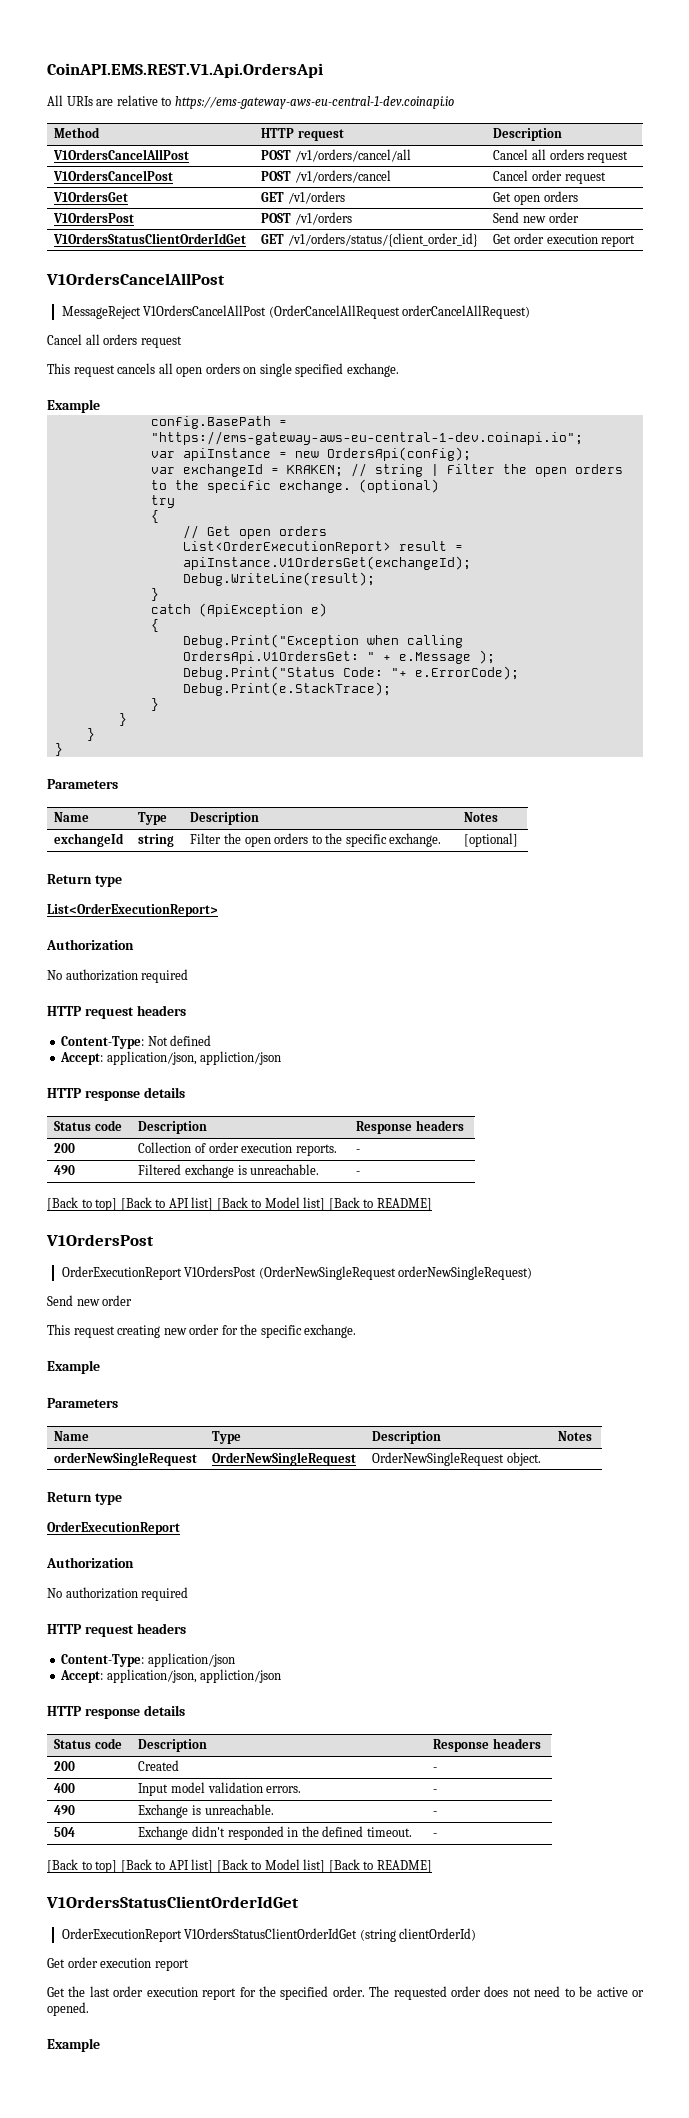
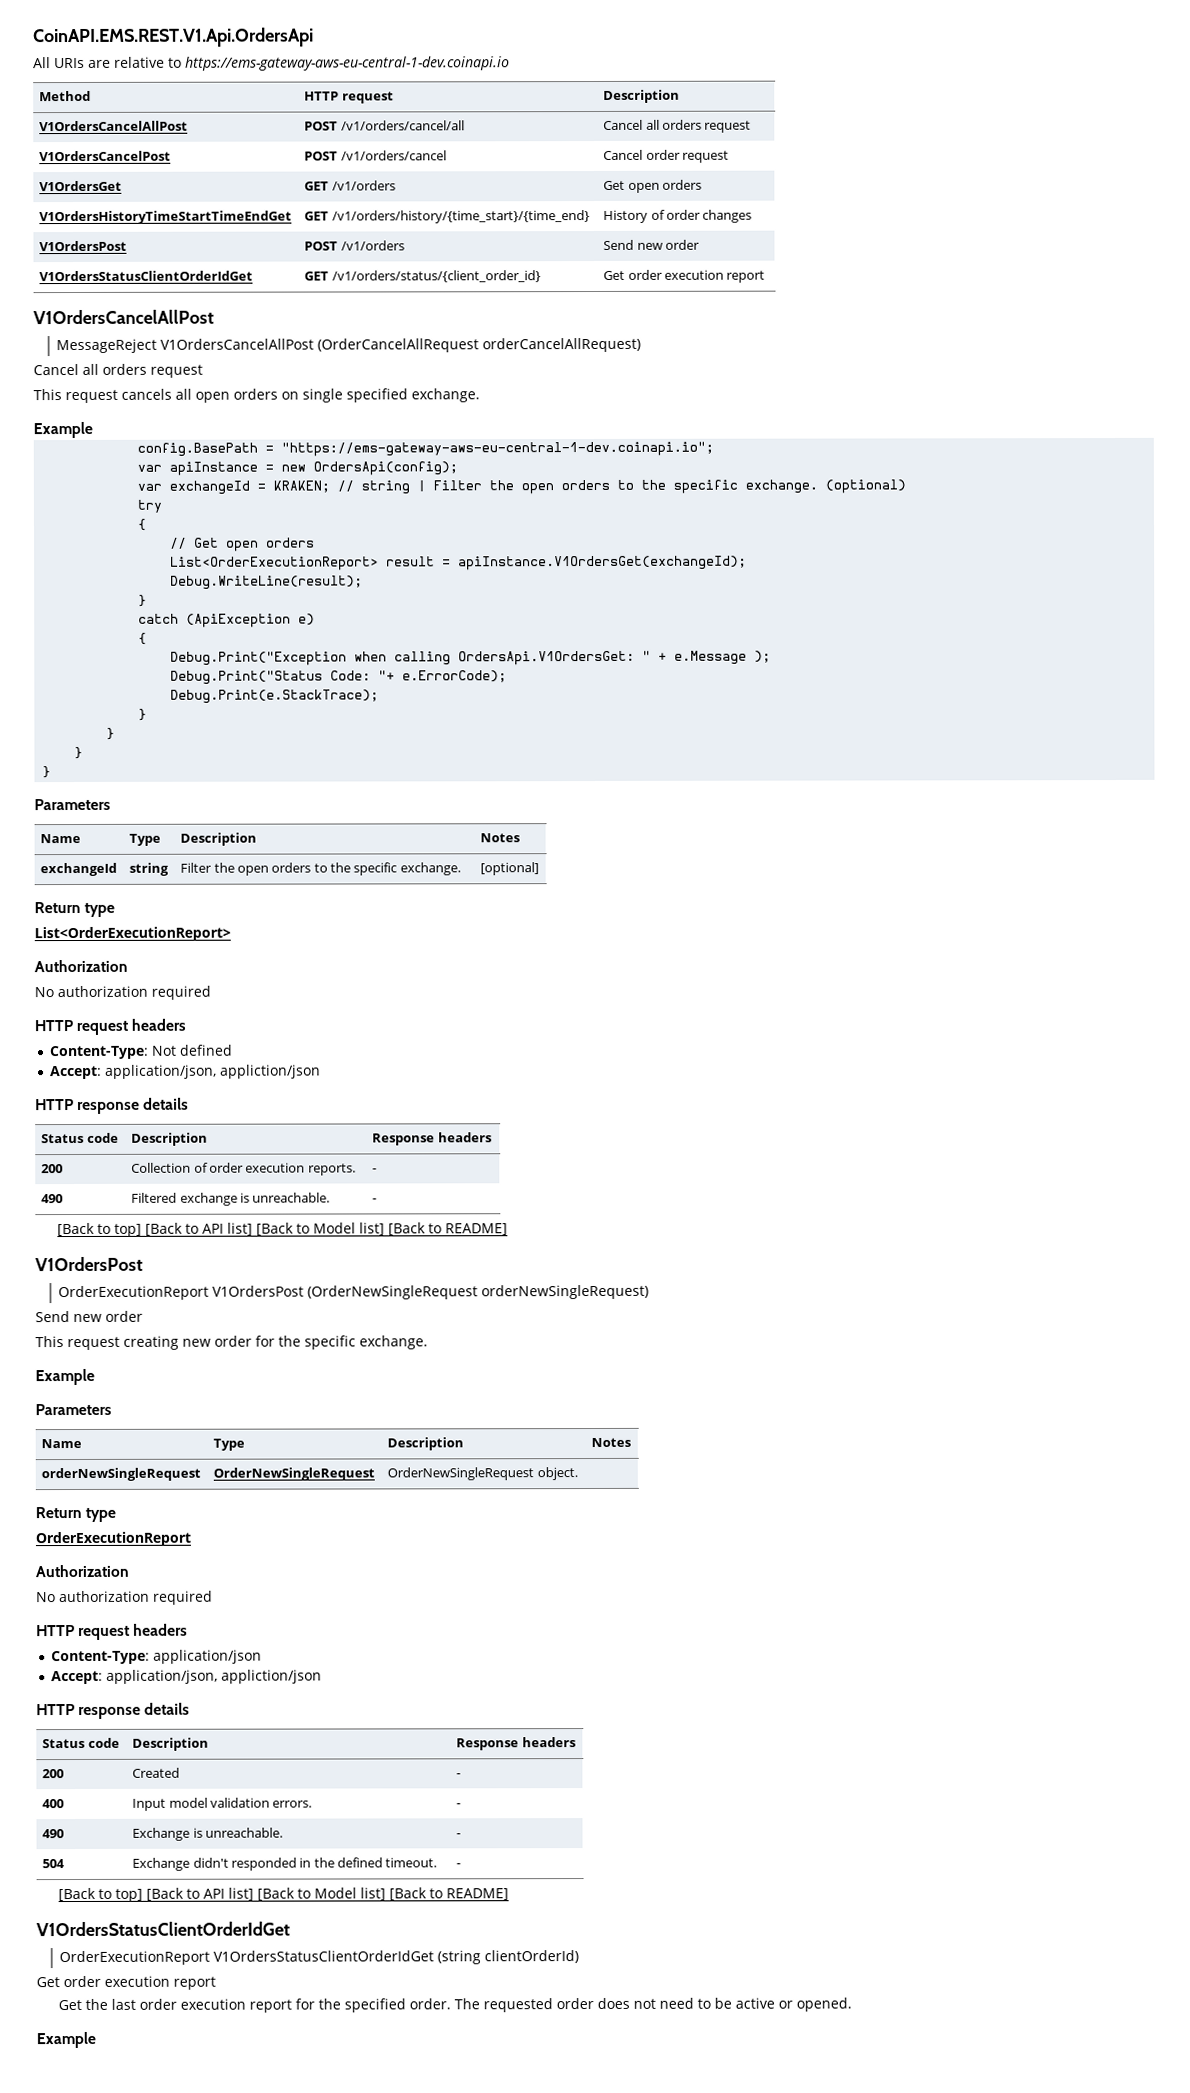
+ V1OrdersHistoryTimeStartTimeEndGet | GET /v1/orders/history/{time_start}/{time_end} | History of order changes

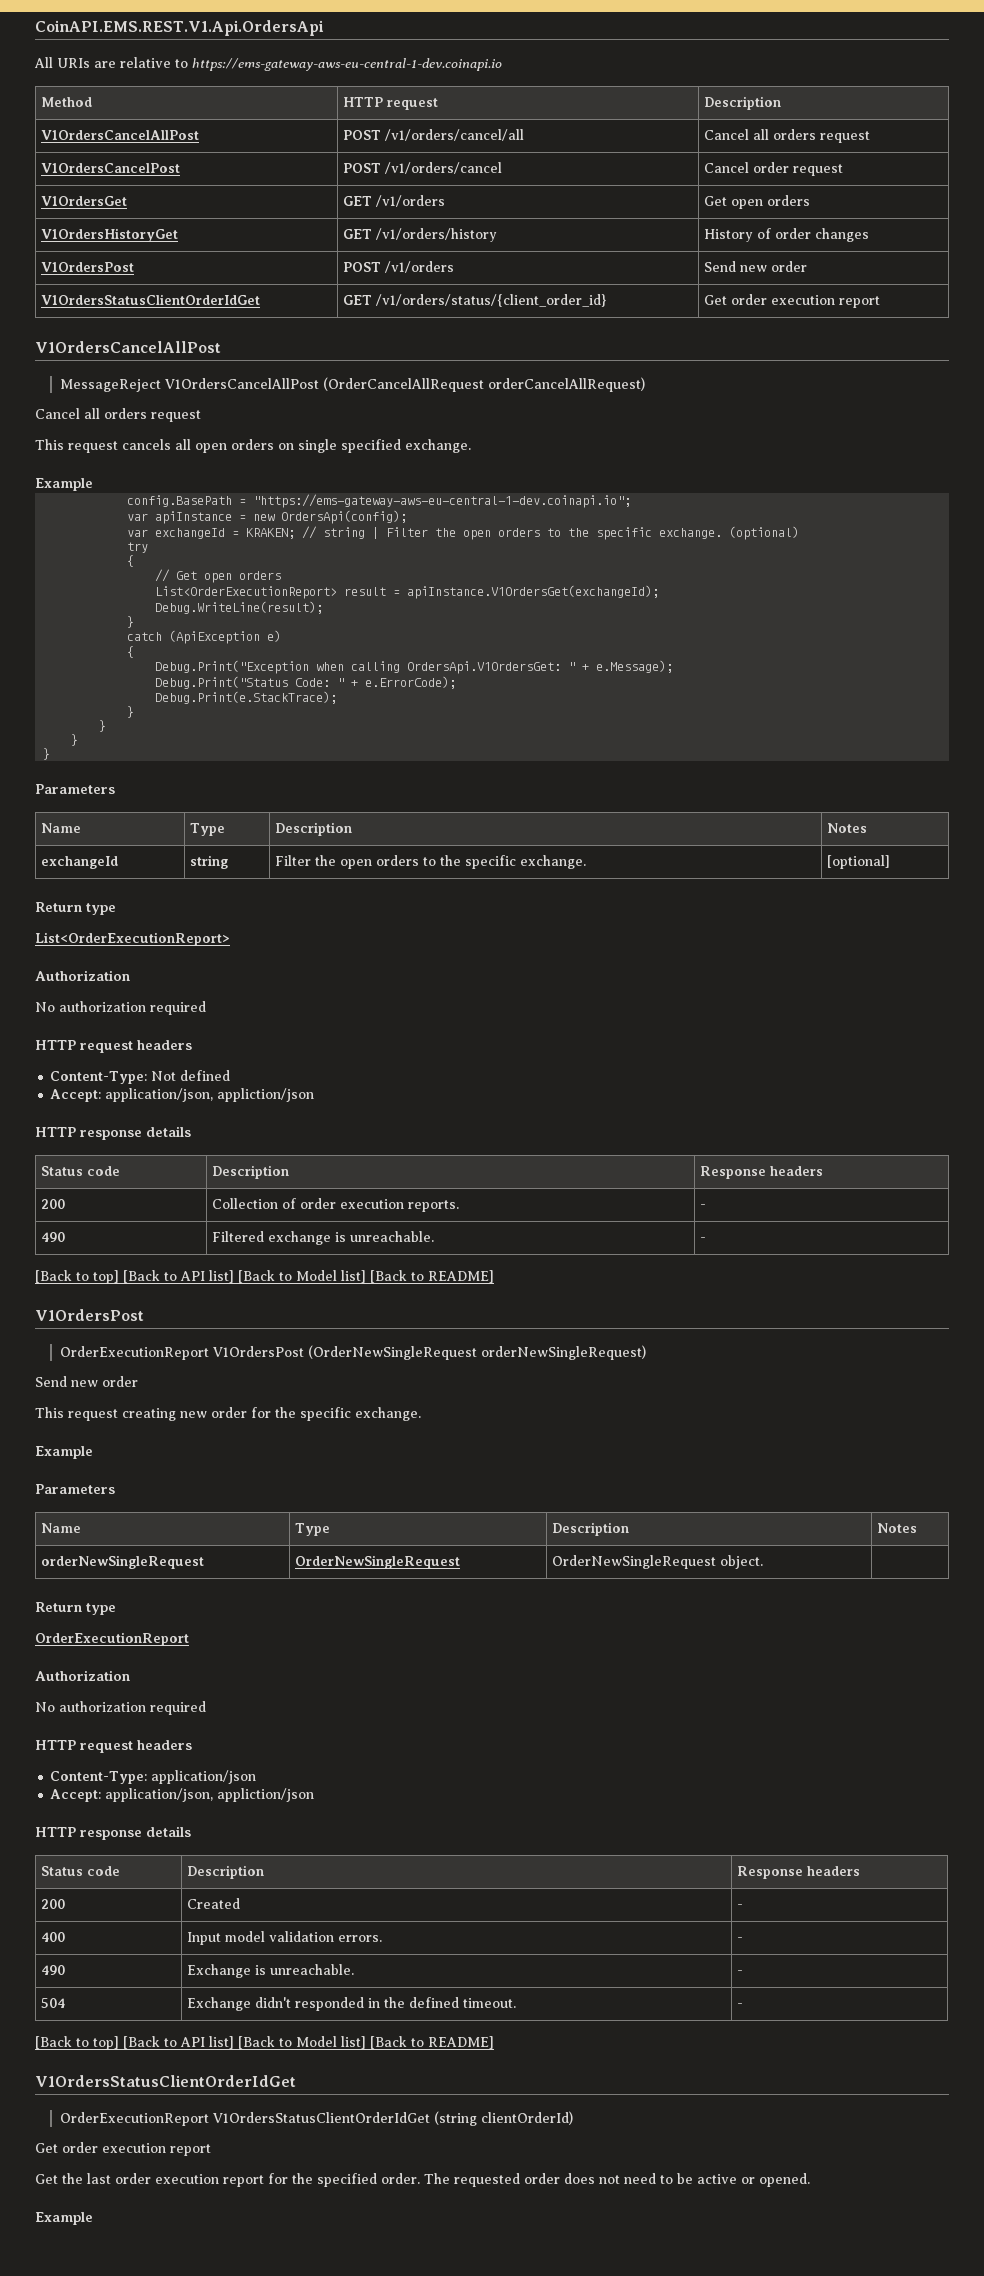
- V1OrdersHistoryTimeStartTimeEndGet | GET /v1/orders/history/{time_start}/{time_end} | History of order changes
+ V1OrdersHistoryGet | GET /v1/orders/history | History of order changes
- Debug.Print("Exception when calling OrdersApi.V1OrdersGet: " + e.Message );
+ Debug.Print("Exception when calling OrdersApi.V1OrdersGet: " + e.Message);
- Debug.Print("Status Code: "+ e.ErrorCode);
+ Debug.Print("Status Code: " + e.ErrorCode);

